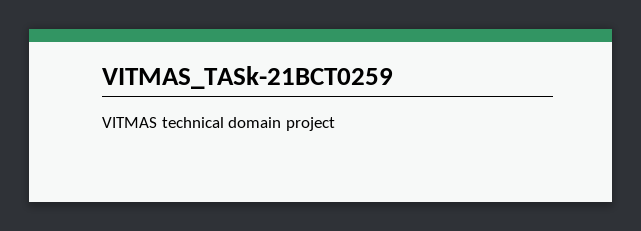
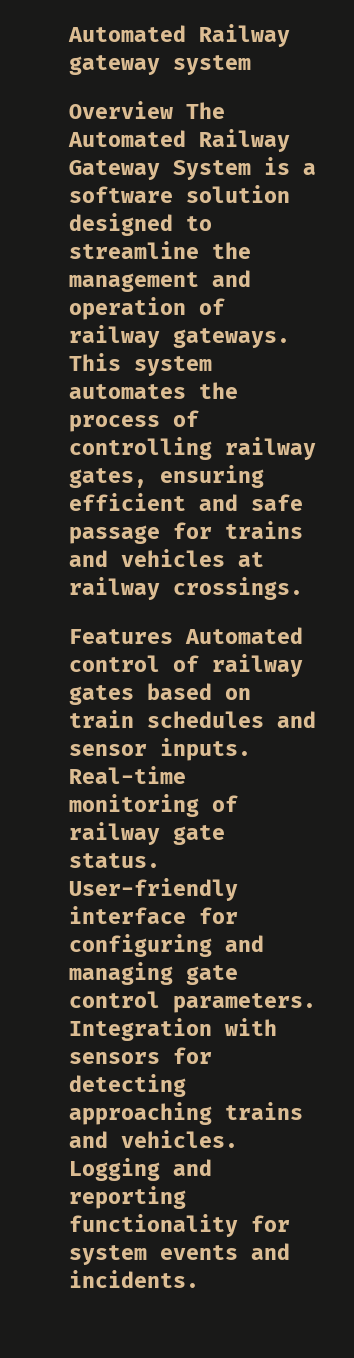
- VITMAS_TASk-21BCT0259
- VITMAS technical domain project
+ Automated Railway gateway system
+ Overview The Automated Railway Gateway System is a software solution designed to streamline the management and operation of railway gateways. This system automates the process of controlling railway gates, ensuring efficient and safe passage for trains and vehicles at railway crossings.
+ Features Automated control of railway gates based on train schedules and sensor inputs. Real-time monitoring of railway gate status. User-friendly interface for configuring and managing gate control parameters. Integration with sensors for detecting approaching trains and vehicles. Logging and reporting functionality for system events and incidents.

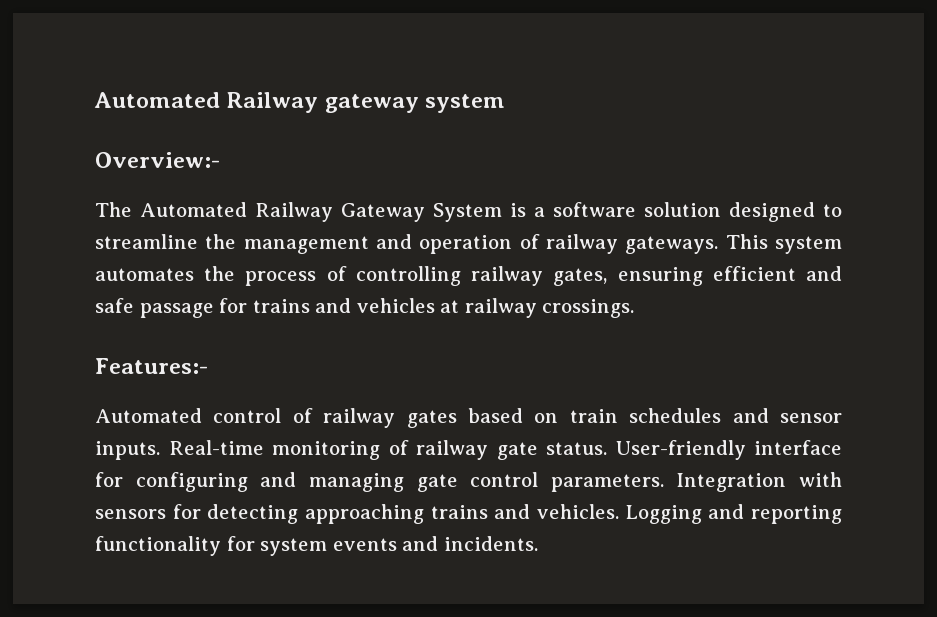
- Overview The Automated Railway Gateway System is a software solution designed to streamline the management and operation of railway gateways.
+ Overview:-
+ The Automated Railway Gateway System is a software solution designed to streamline the management and operation of railway gateways.
- Features Automated control of railway gates based on train schedules and sensor inputs.
+ Features:-
+ Automated control of railway gates based on train schedules and sensor inputs.

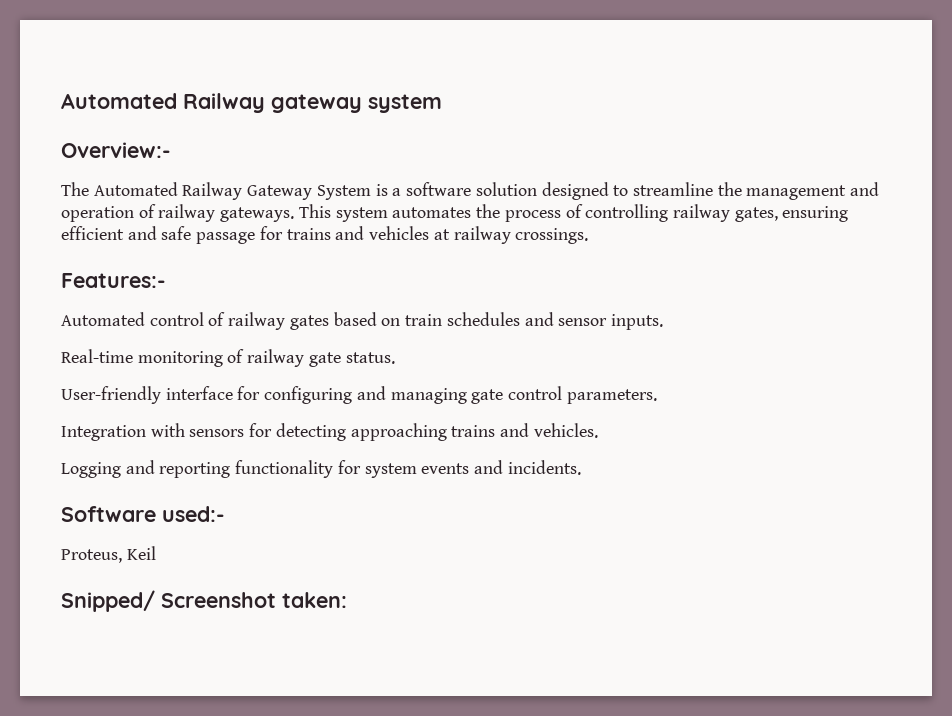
- Automated control of railway gates based on train schedules and sensor inputs. Real-time monitoring of railway gate status. User-friendly interface for configuring and managing gate control parameters. Integration with sensors for detecting approaching trains and vehicles. Logging and reporting functionality for system events and incidents.
+ Automated control of railway gates based on train schedules and sensor inputs.
+ Real-time monitoring of railway gate status.
+ User-friendly interface for configuring and managing gate control parameters.
+ Integration with sensors for detecting approaching trains and vehicles.
+ Logging and reporting functionality for system events and incidents.
+ Software used:-
+ Proteus, Keil
+ Snipped/ Screenshot taken:

